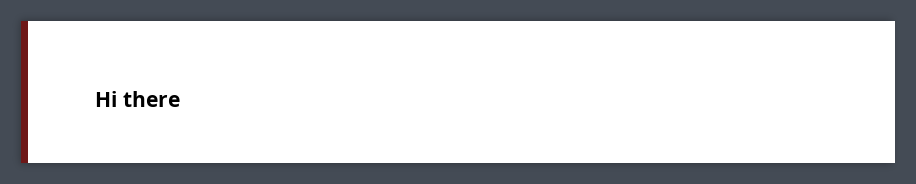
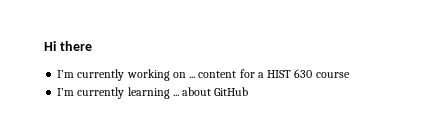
+ I’m currently working on ... content for a HIST 630 course
+ I’m currently learning ... about GitHub

